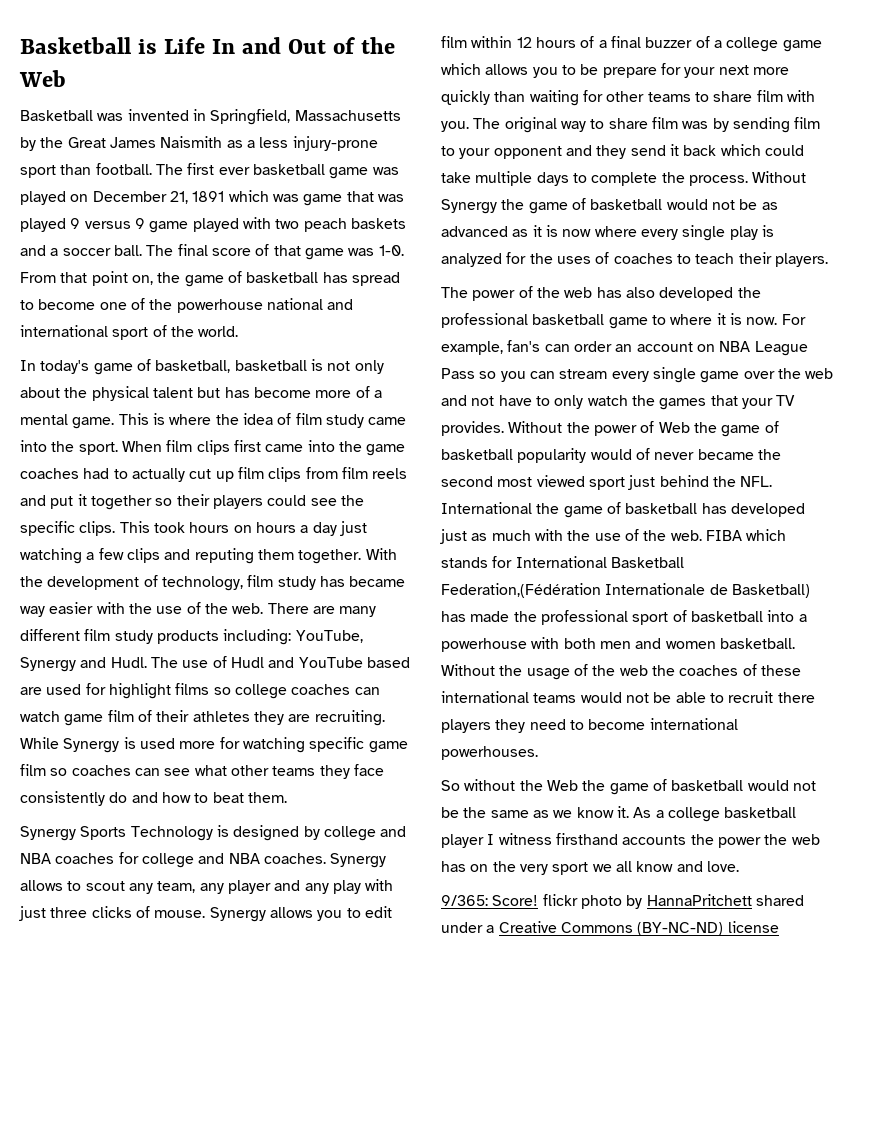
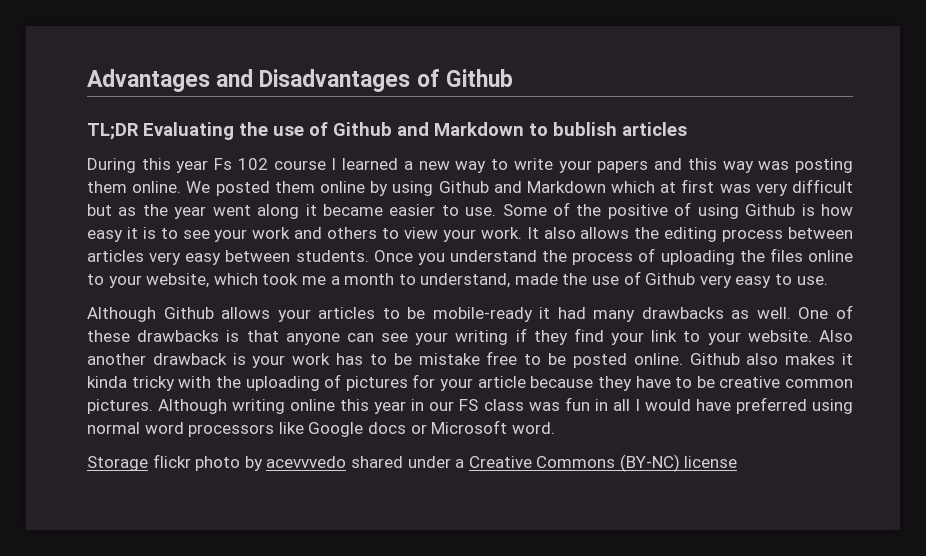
- Basketball is Life In and Out of the Web
- Basketball was invented in Springfield, Massachusetts by the Great James Naismith as a less injury-prone sport than football. The first ever basketball game was played on December 21, 1891 which was game that was played 9 versus 9 game played with two peach baskets and a soccer ball. The final score of that game was 1-0. From that point on, the game of basketball has spread to become one of the powerhouse national and international sport of the world.
- In today's game of basketball, basketball is not only about the physical talent but has become more of a mental game. This is where the idea of film study came into the sport. When film clips first came into the game coaches had to actually cut up film clips from film reels and put it together so their players could see the specific clips. This took hours on hours a day just watching a few clips and reputing them together. With the development of technology, film study has became way easier with the use of the web. There are many different film study products including: YouTube, Synergy and Hudl. The use of Hudl and YouTube based are used for highlight films so college coaches can watch game film of their athletes they are recruiting. While Synergy is used more for watching specific game film so coaches can see what other teams they face consistently do and how to beat them.
- Synergy Sports Technology is designed by college and NBA coaches for college and NBA coaches. Synergy allows to scout any team, any player and any play with just three clicks of mouse. Synergy allows you to edit film within 12 hours of a final buzzer of a college game which allows you to be prepare for your next more quickly than waiting for other teams to share film with you. The original way to share film was by sending film to your opponent and they send it back which could take multiple days to complete the process. Without Synergy the game of basketball would not be as advanced as it is now where every single play is analyzed for the uses of coaches to teach their players.
- The power of the web has also developed the professional basketball game to where it is now. For example, fan's can order an account on NBA League Pass so you can stream every single game over the web and not have to only watch the games that your TV provides. Without the power of Web the game of basketball popularity would of never became the second most viewed sport just behind the NFL. International the game of basketball has developed just as much with the use of the web. FIBA which stands for International Basketball Federation,(Fédération Internationale de Basketball) has made the professional sport of basketball into a powerhouse with both men and women basketball. Without the usage of the web the coaches of these international teams would not be able to recruit there players they need to become international powerhouses.
- So without the Web the game of basketball would not be the same as we know it. As a college basketball player I witness firsthand accounts the power the web has on the very sport we all know and love.
- 9/365: Score! flickr photo by HannaPritchett shared under a Creative Commons (BY-NC-ND) license
+ Advantages and Disadvantages of Github
+ TL;DR Evaluating the use of Github and Markdown to bublish articles
+ During this year Fs 102 course I learned a new way to write your papers and this way was posting them online. We posted them online by using Github and Markdown which at first was very difficult but as the year went along it became easier to use. Some of the positive of using Github is how easy it is to see your work and others to view your work. It also allows the editing process between articles very easy between students. Once you understand the process of uploading the files online to your website, which took me a month to understand, made the use of Github very easy to use.
+ Although Github allows your articles to be mobile-ready it had many drawbacks as well. One of these drawbacks is that anyone can see your writing if they find your link to your website. Also another drawback is your work has to be mistake free to be posted online. Github also makes it kinda tricky with the uploading of pictures for your article because they have to be creative common pictures. Although writing online this year in our FS class was fun in all I would have preferred using normal word processors like Google docs or Microsoft word.
+ Storage flickr photo by acevvvedo shared under a Creative Commons (BY-NC) license

